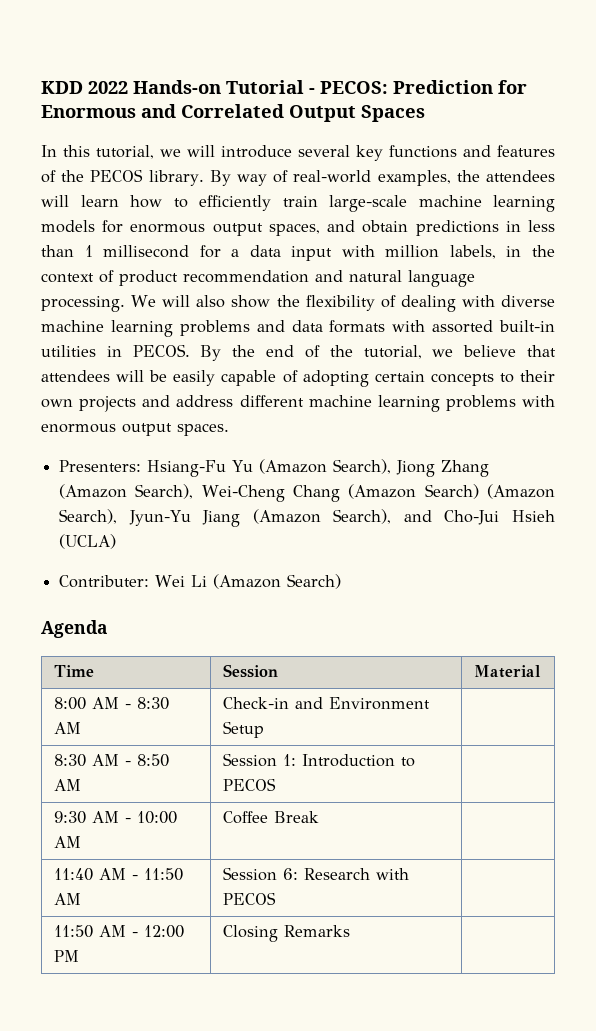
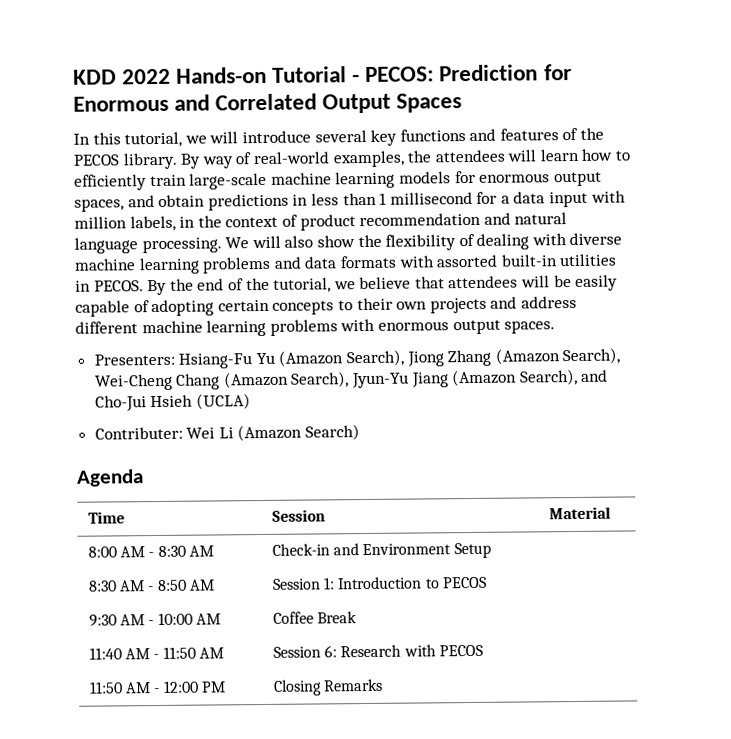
- Presenters: Hsiang-Fu Yu (Amazon Search), Jiong Zhang (Amazon Search), Wei-Cheng Chang (Amazon Search) (Amazon Search), Jyun-Yu Jiang (Amazon Search), and Cho-Jui Hsieh (UCLA)
+ Presenters: Hsiang-Fu Yu (Amazon Search), Jiong Zhang (Amazon Search), Wei-Cheng Chang (Amazon Search), Jyun-Yu Jiang (Amazon Search), and Cho-Jui Hsieh (UCLA)

